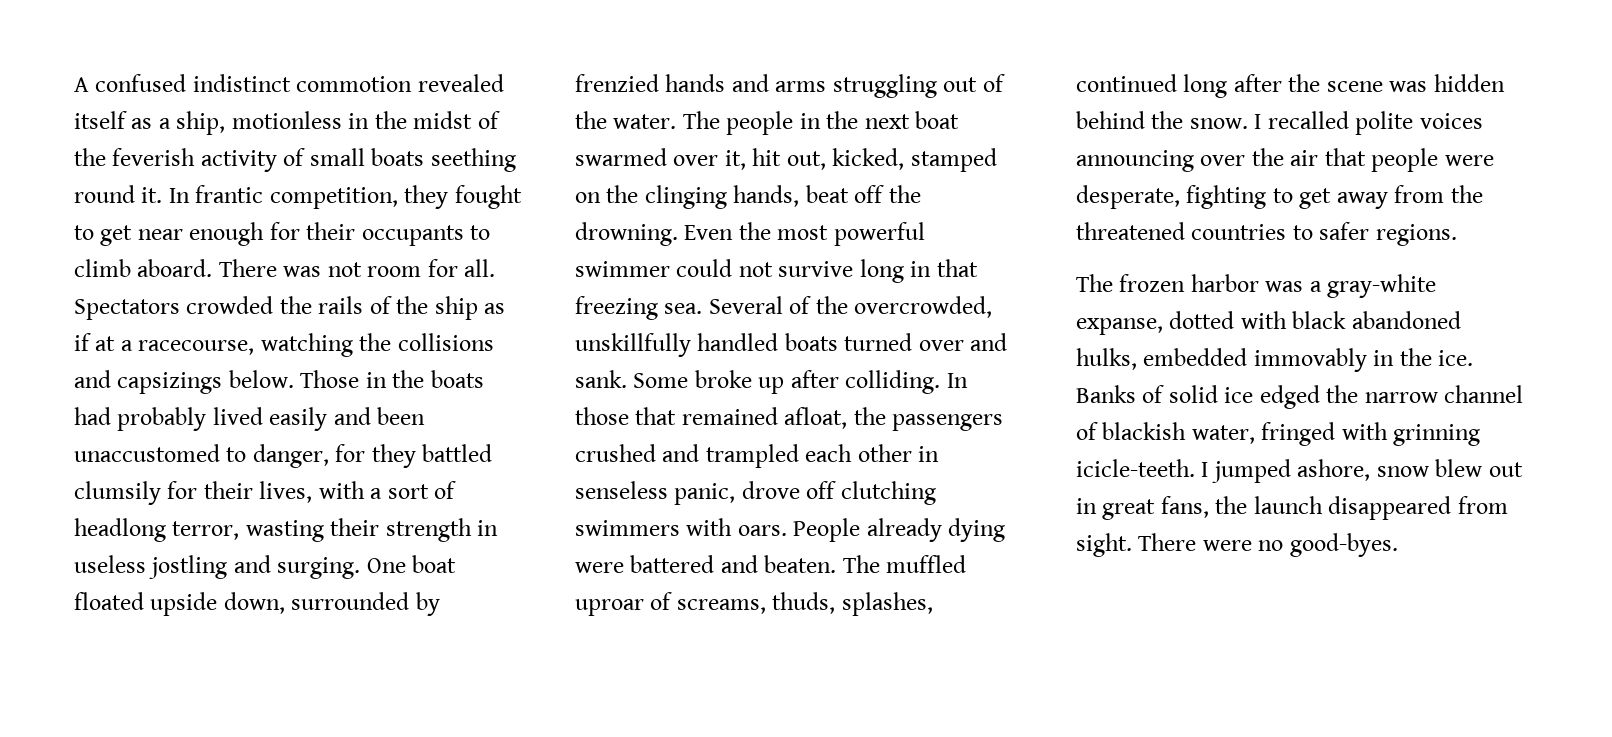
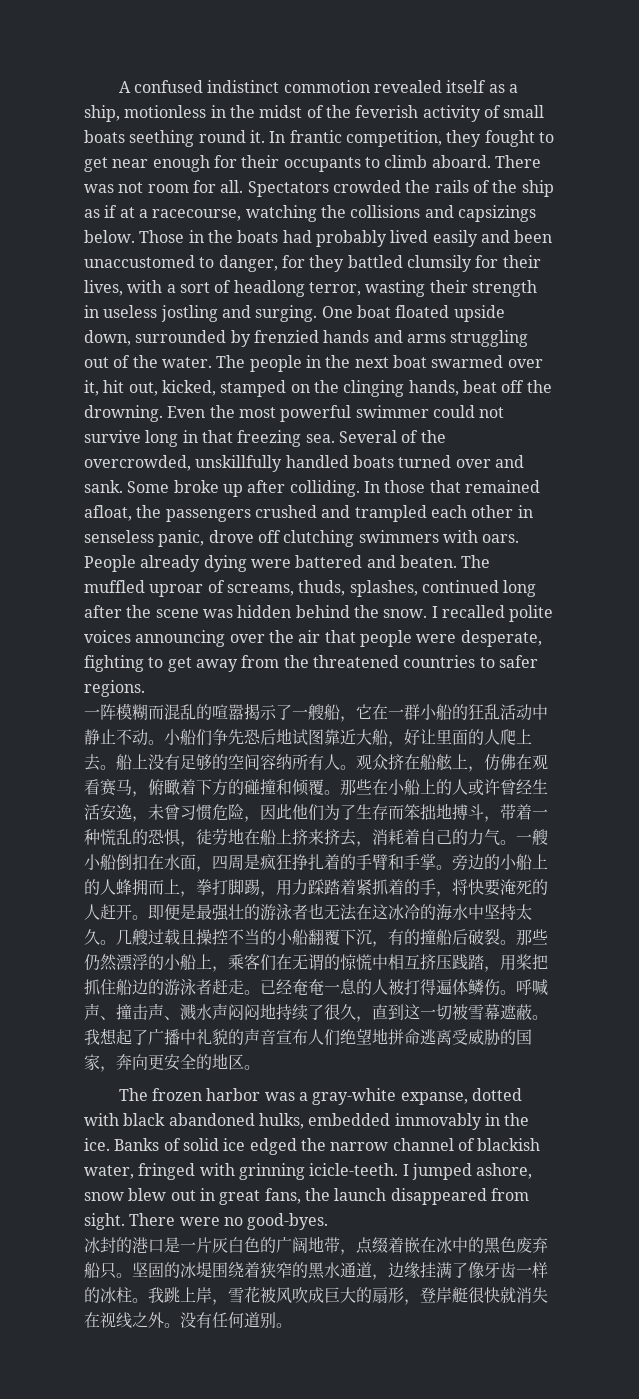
+ 一阵模糊而混乱的喧嚣揭示了一艘船，它在一群小船的狂乱活动中静止不动。小船们争先恐后地试图靠近大船，好让里面的人爬上去。船上没有足够的空间容纳所有人。观众挤在船舷上，仿佛在观看赛马，俯瞰着下方的碰撞和倾覆。那些在小船上的人或许曾经生活安逸，未曾习惯危险，因此他们为了生存而笨拙地搏斗，带着一种慌乱的恐惧，徒劳地在船上挤来挤去，消耗着自己的力气。一艘小船倒扣在水面，四周是疯狂挣扎着的手臂和手掌。旁边的小船上的人蜂拥而上，拳打脚踢，用力踩踏着紧抓着的手，将快要淹死的人赶开。即便是最强壮的游泳者也无法在这冰冷的海水中坚持太久。几艘过载且操控不当的小船翻覆下沉，有的撞船后破裂。那些仍然漂浮的小船上，乘客们在无谓的惊慌中相互挤压践踏，用桨把抓住船边的游泳者赶走。已经奄奄一息的人被打得遍体鳞伤。呼喊声、撞击声、溅水声闷闷地持续了很久，直到这一切被雪幕遮蔽。我想起了广播中礼貌的声音宣布人们绝望地拼命逃离受威胁的国家，奔向更安全的地区。
+ 冰封的港口是一片灰白色的广阔地带，点缀着嵌在冰中的黑色废弃船只。坚固的冰堤围绕着狭窄的黑水通道，边缘挂满了像牙齿一样的冰柱。我跳上岸，雪花被风吹成巨大的扇形，登岸艇很快就消失在视线之外。没有任何道别。

